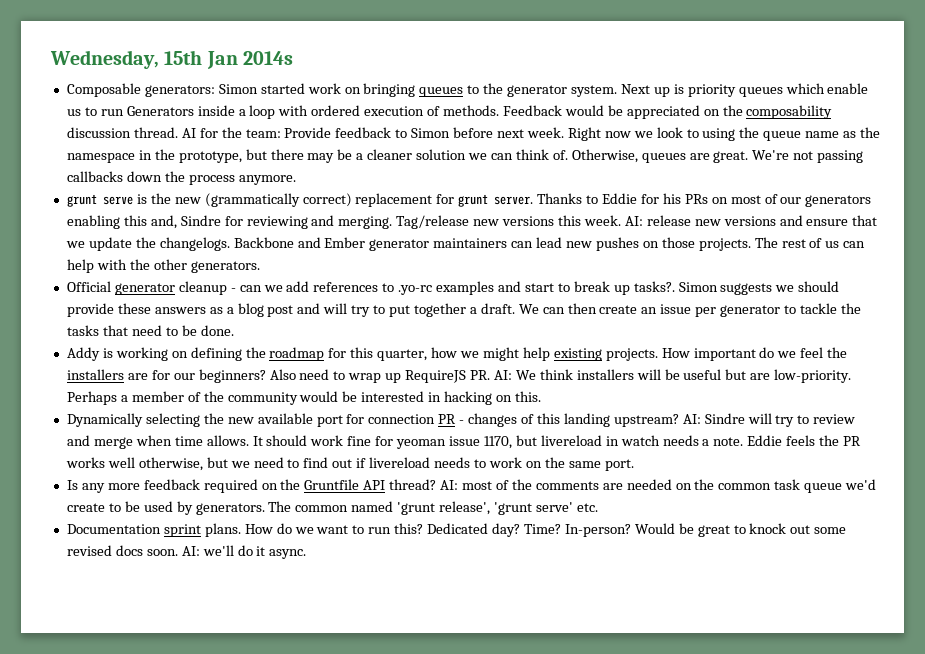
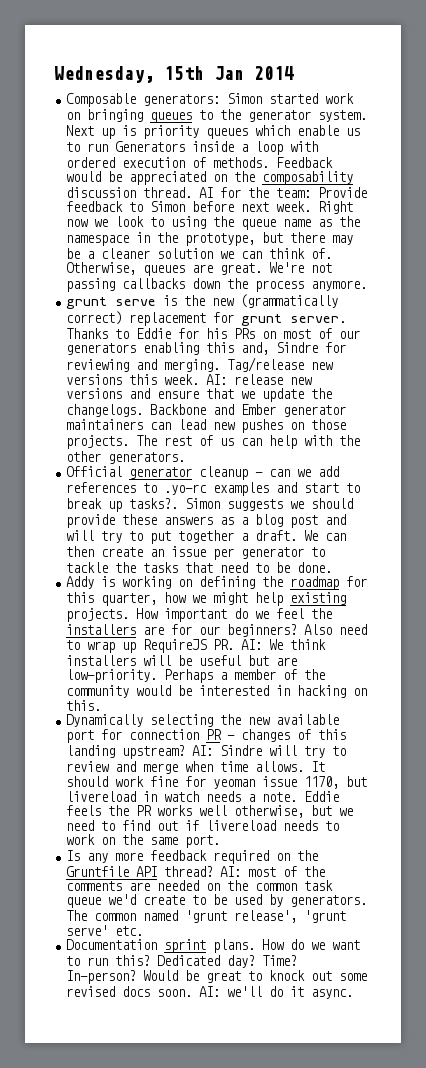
- Wednesday, 15th Jan 2014s
+ Wednesday, 15th Jan 2014

